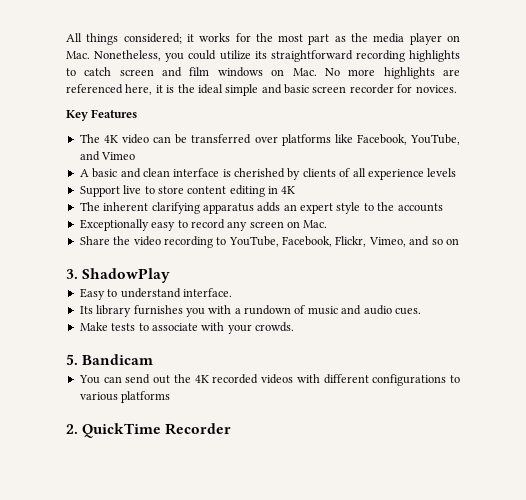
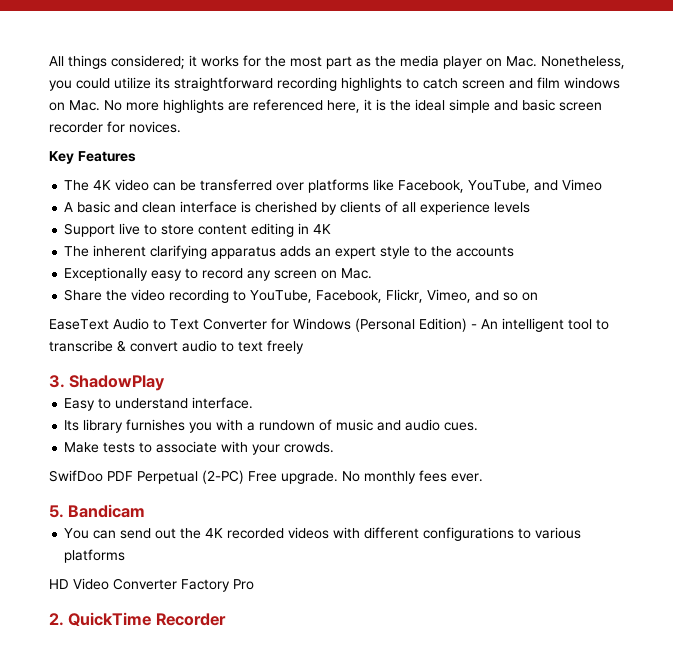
+ EaseText Audio to Text Converter for Windows (Personal Edition) - An intelligent tool to transcribe & convert audio to text freely
+ SwifDoo PDF Perpetual (2-PC) Free upgrade. No monthly fees ever.
+ HD Video Converter Factory Pro

